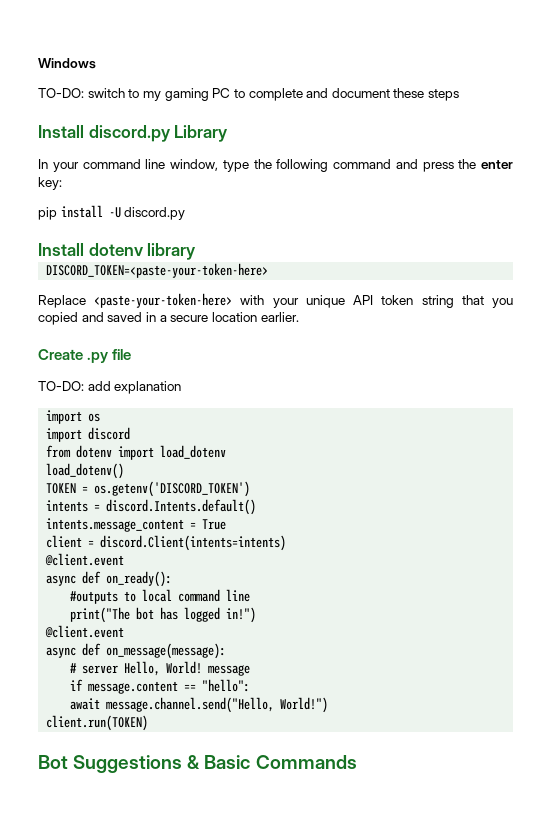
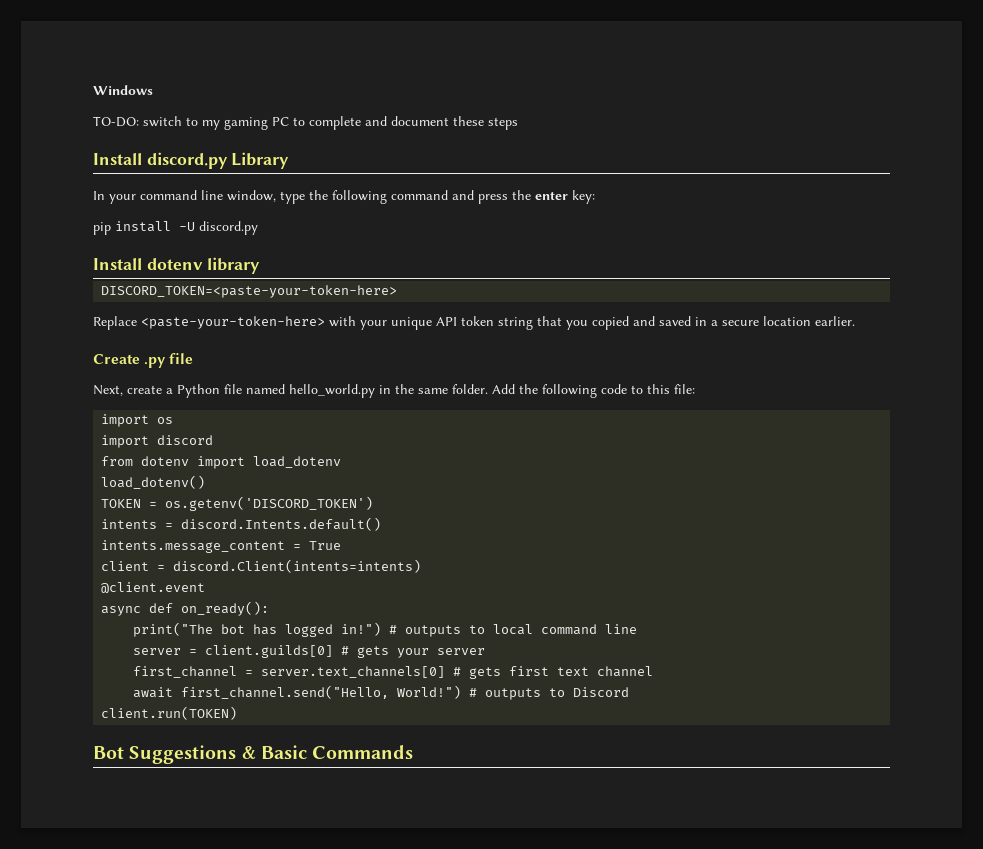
- TO-DO: add explanation
+ Next, create a Python file named hello_world.py in the same folder. Add the following code to this file:
- #outputs to local command line
- print("The bot has logged in!")
- @client.event
- async def on_message(message):
- # server Hello, World! message
- if message.content == "hello":
+ print("The bot has logged in!") # outputs to local command line
+ server = client.guilds[0] # gets your server
+ first_channel = server.text_channels[0] # gets first text channel
- await message.channel.send("Hello, World!")
+ await first_channel.send("Hello, World!") # outputs to Discord

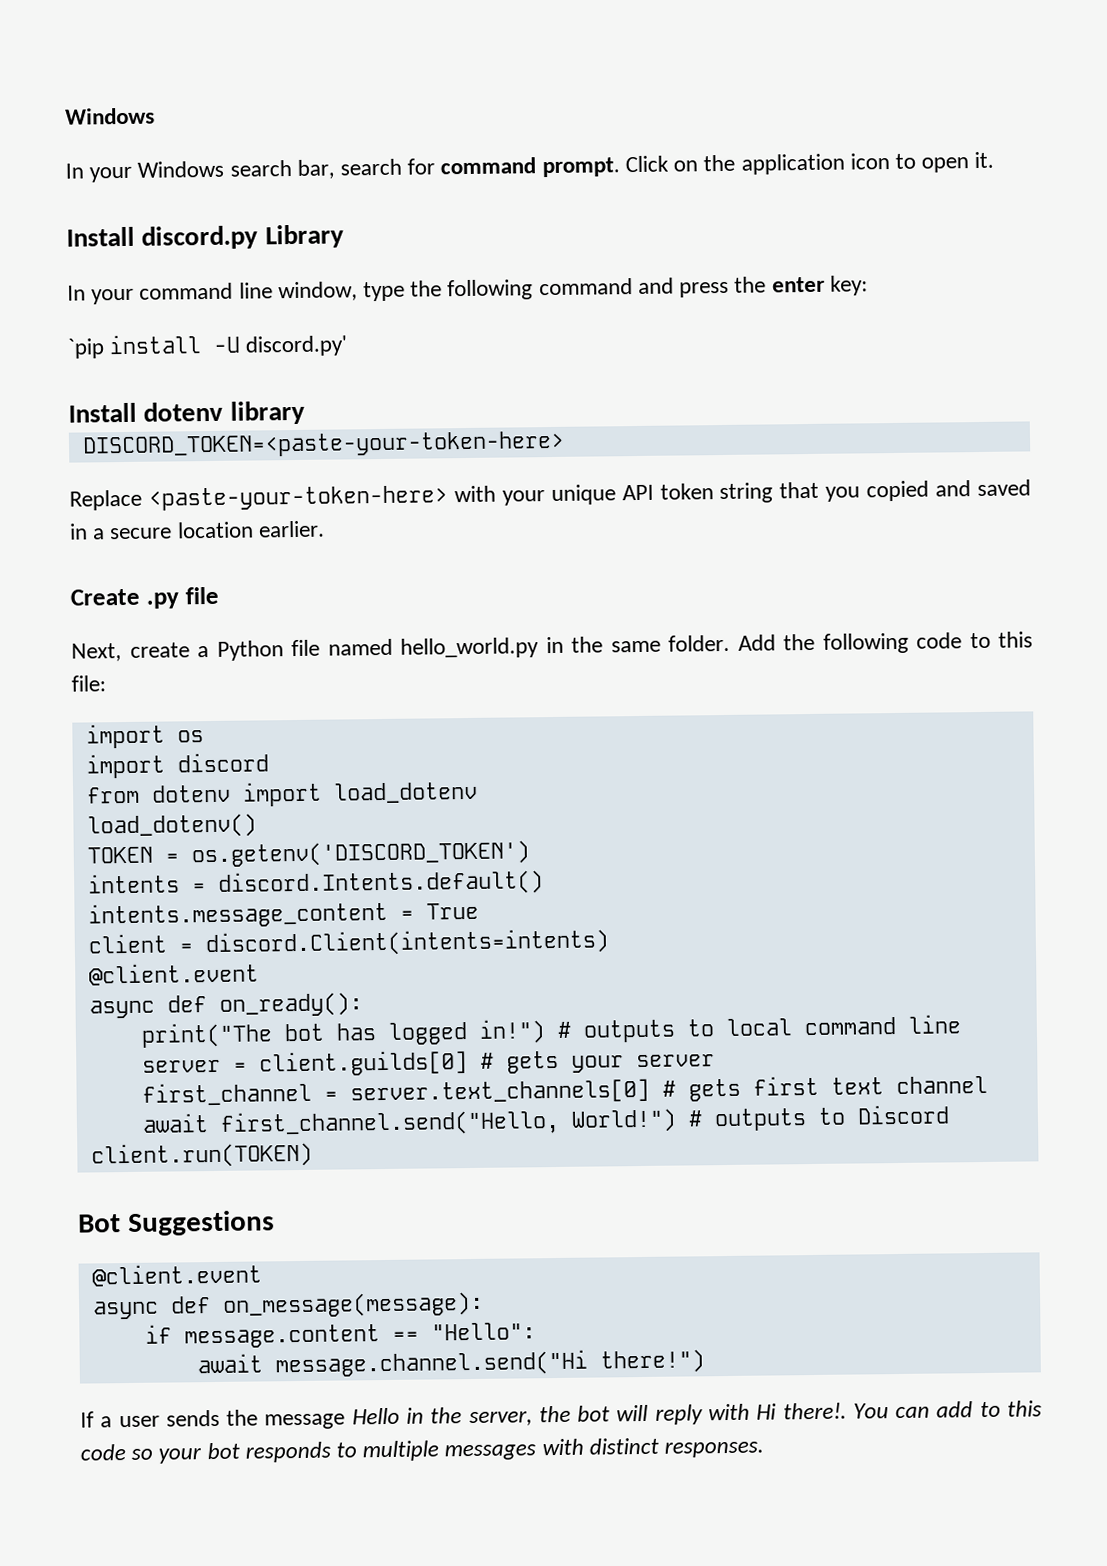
- TO-DO: switch to my gaming PC to complete and document these steps
+ In your Windows search bar, search for command prompt. Click on the application icon to open it.
- pip install -U discord.py
+ `pip install -U discord.py'
- Bot Suggestions & Basic Commands
+ Bot Suggestions
+ @client.event
+ async def on_message(message):
+ if message.content == "Hello":
+ await message.channel.send("Hi there!")
+ If a user sends the message Hello in the server, the bot will reply with Hi there!. You can add to this code so your bot responds to multiple messages with distinct responses.

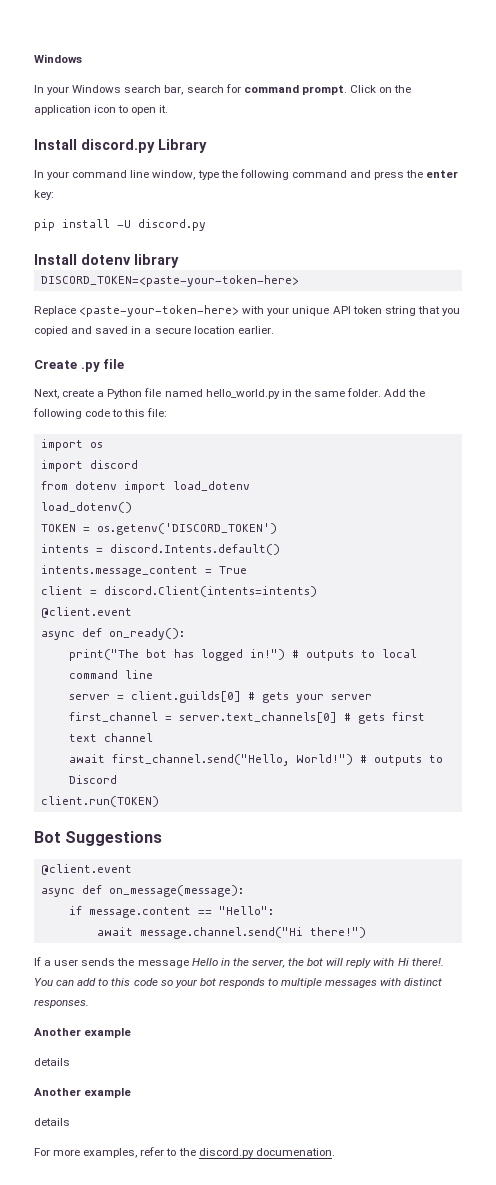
- `pip install -U discord.py'
+ pip install -U discord.py
  You can add to this code so your bot responds to multiple messages with distinct responses.
+ Another example
+ details
+ Another example
+ details
+ For more examples, refer to the discord.py documenation.

